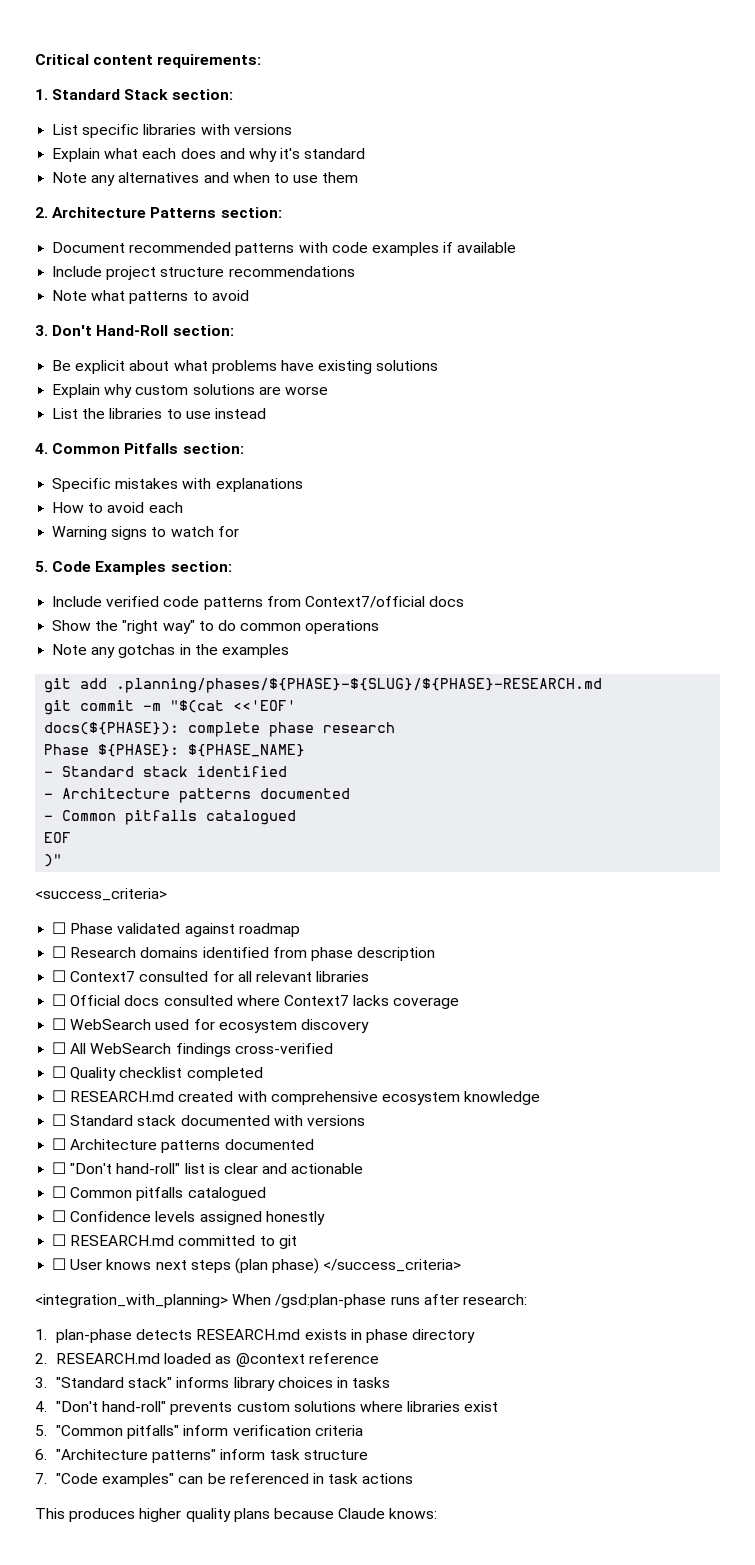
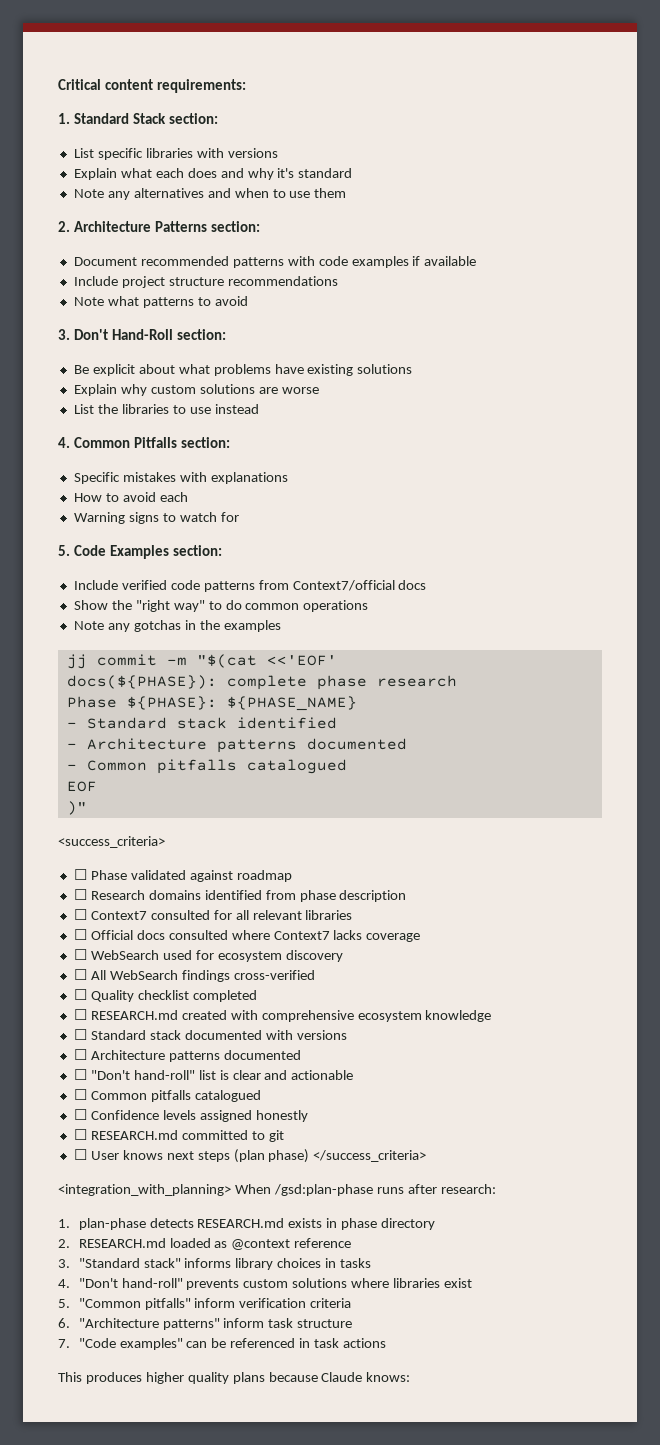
- git add .planning/phases/${PHASE}-${SLUG}/${PHASE}-RESEARCH.md
- git commit -m "$(cat <<'EOF'
+ jj commit -m "$(cat <<'EOF'

